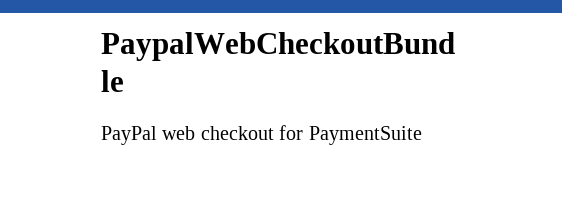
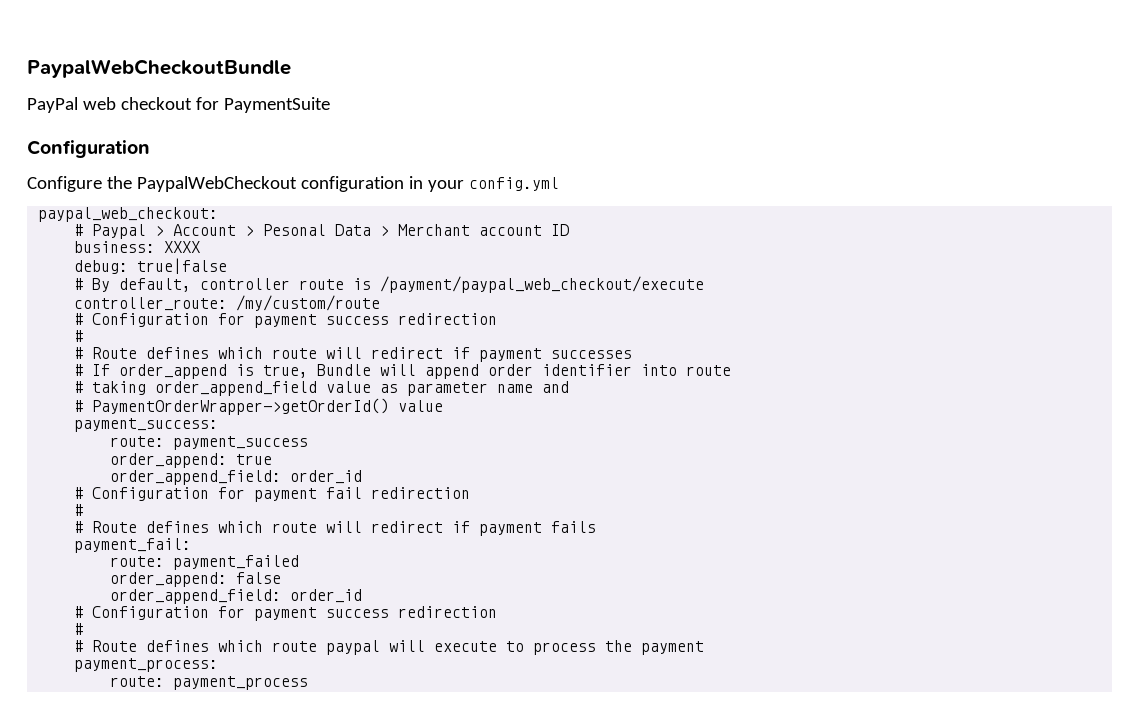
  PayPal web checkout for PaymentSuite
+ Configuration
+ Configure the PaypalWebCheckout configuration in your config.yml
+ paypal_web_checkout:
+ # Paypal > Account > Pesonal Data > Merchant account ID
+ business: XXXX
+ debug: true|false
+ # By default, controller route is /payment/paypal_web_checkout/execute
+ controller_route: /my/custom/route
+ # Configuration for payment success redirection
+ #
+ # Route defines which route will redirect if payment successes
+ # If order_append is true, Bundle will append order identifier into route
+ # taking order_append_field value as parameter name and
+ # PaymentOrderWrapper->getOrderId() value
+ payment_success:
+ route: payment_success
+ order_append: true
+ order_append_field: order_id
+ # Configuration for payment fail redirection
+ #
+ # Route defines which route will redirect if payment fails
+ payment_fail:
+ route: payment_failed
+ order_append: false
+ order_append_field: order_id
+ # Configuration for payment success redirection
+ #
+ # Route defines which route paypal will execute to process the payment
+ payment_process:
+ route: payment_process

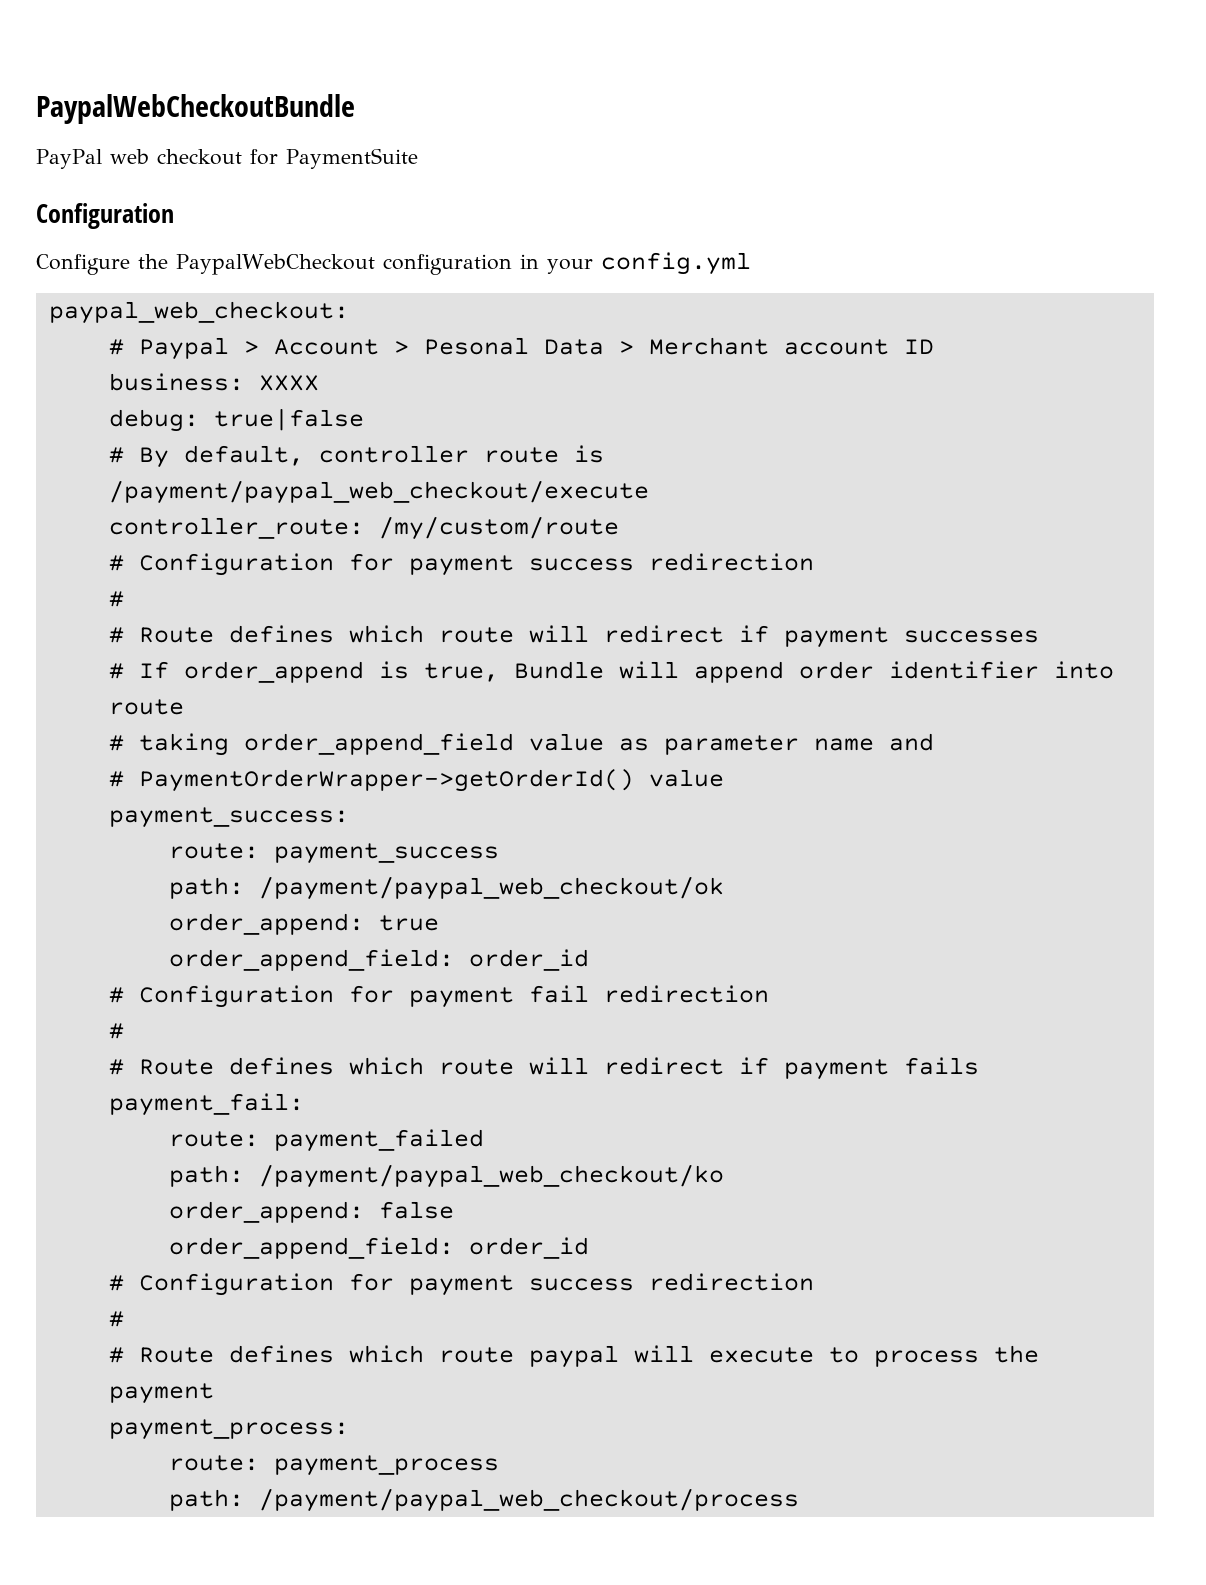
+ path: /payment/paypal_web_checkout/ok
+ path: /payment/paypal_web_checkout/ko
+ path: /payment/paypal_web_checkout/process

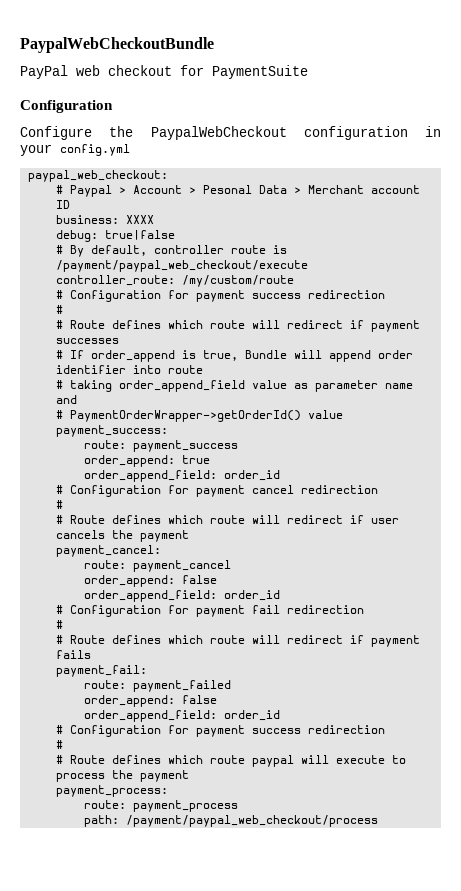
- path: /payment/paypal_web_checkout/ok
  order_append: true
+ order_append_field: order_id
+ # Configuration for payment cancel redirection
+ #
+ # Route defines which route will redirect if user cancels the payment
+ payment_cancel:
+ route: payment_cancel
+ order_append: false
- path: /payment/paypal_web_checkout/ko

